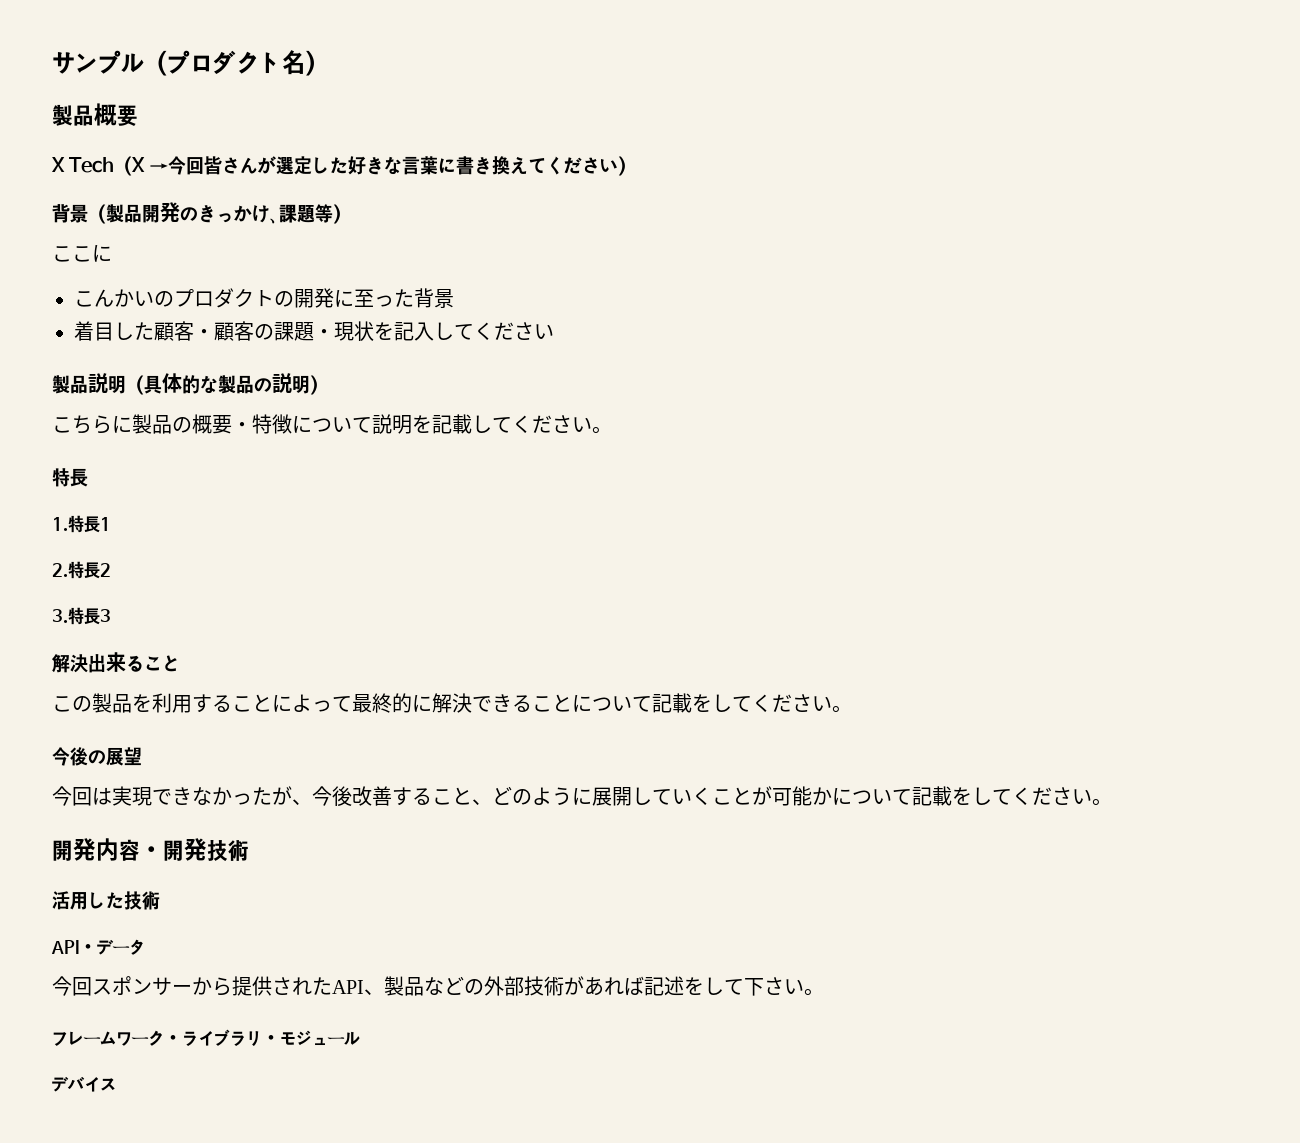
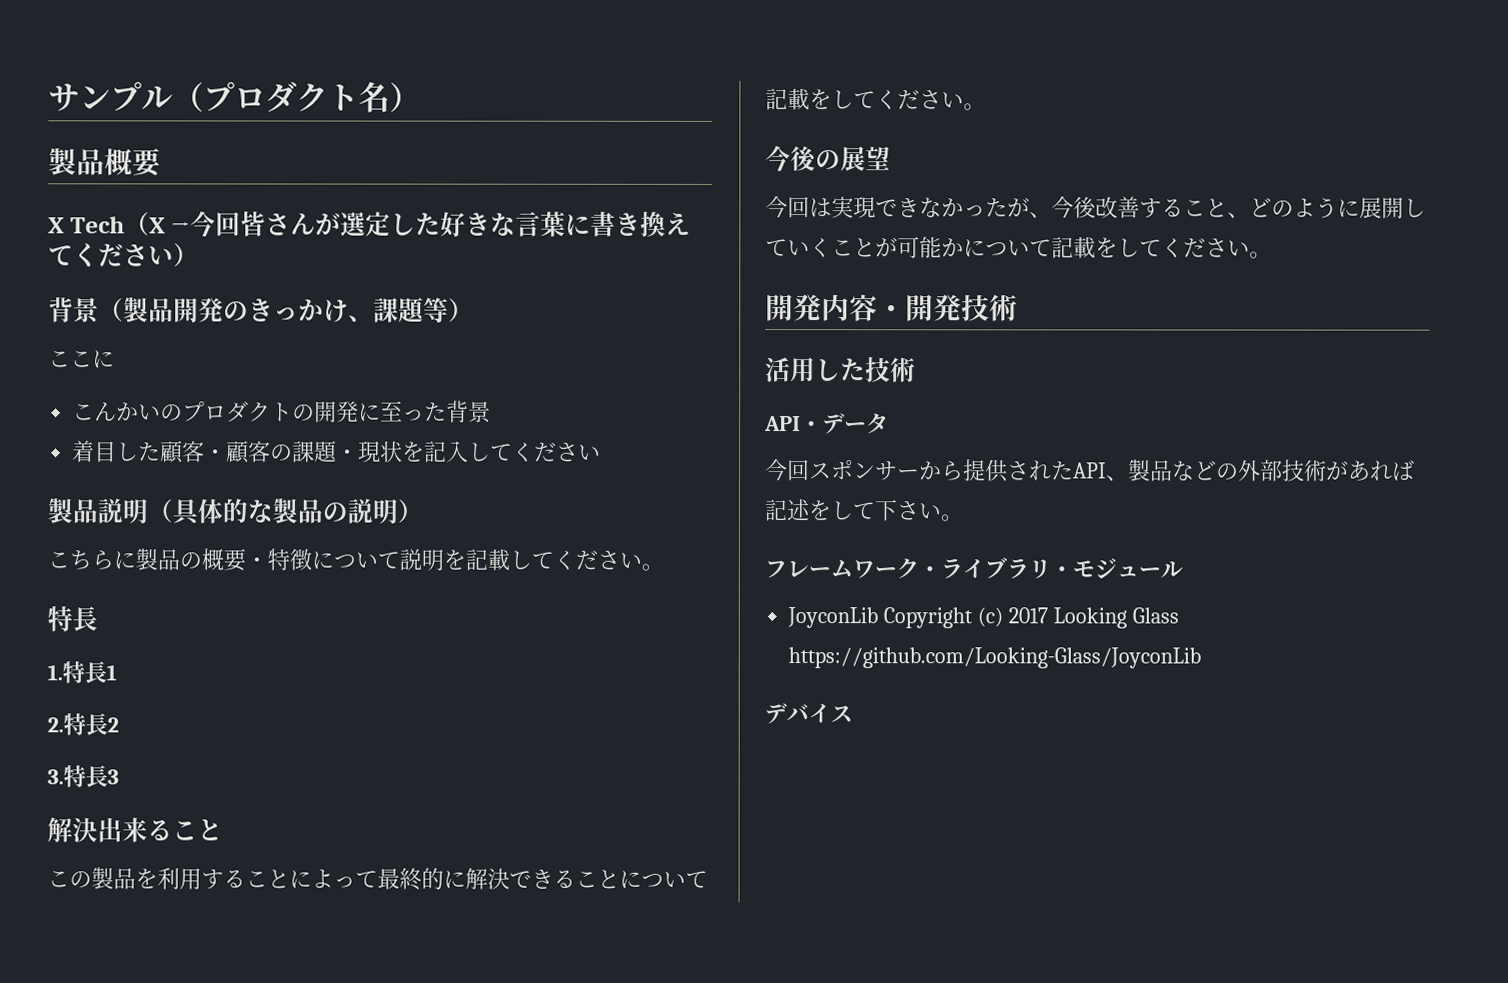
+ JoyconLib Copyright (c) 2017 Looking Glass https://github.com/Looking-Glass/JoyconLib

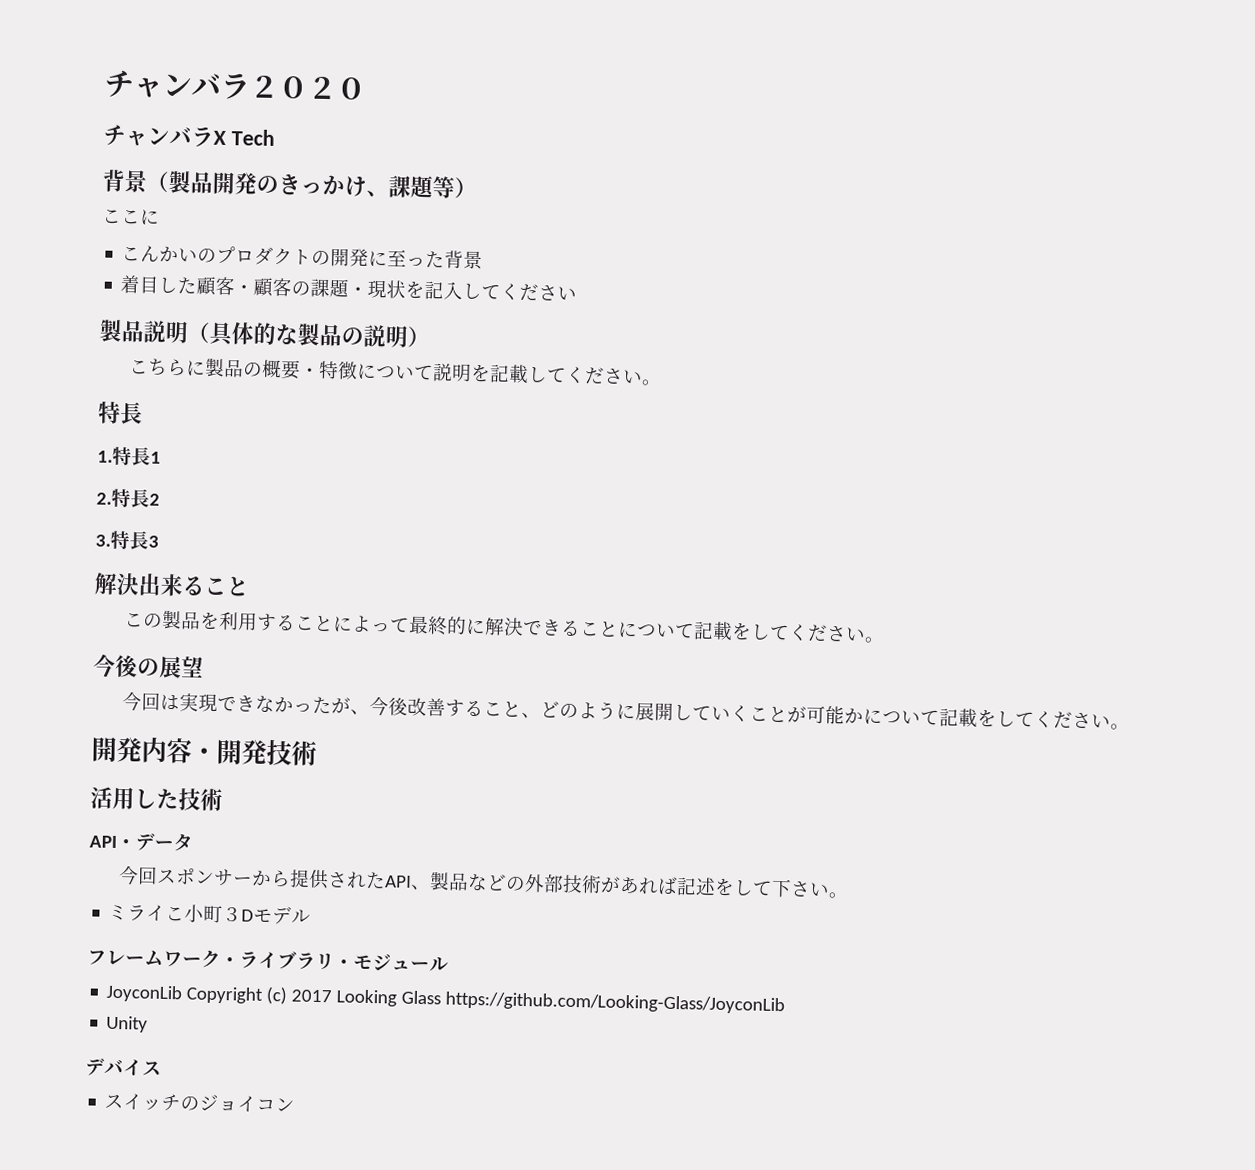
- サンプル（プロダクト名）
- 製品概要
- X Tech（X →今回皆さんが選定した好きな言葉に書き換えてください）
+ チャンバラ２０２０
+ チャンバラX Tech
+ ミライこ小町３Dモデル
+ Unity
+ スイッチのジョイコン

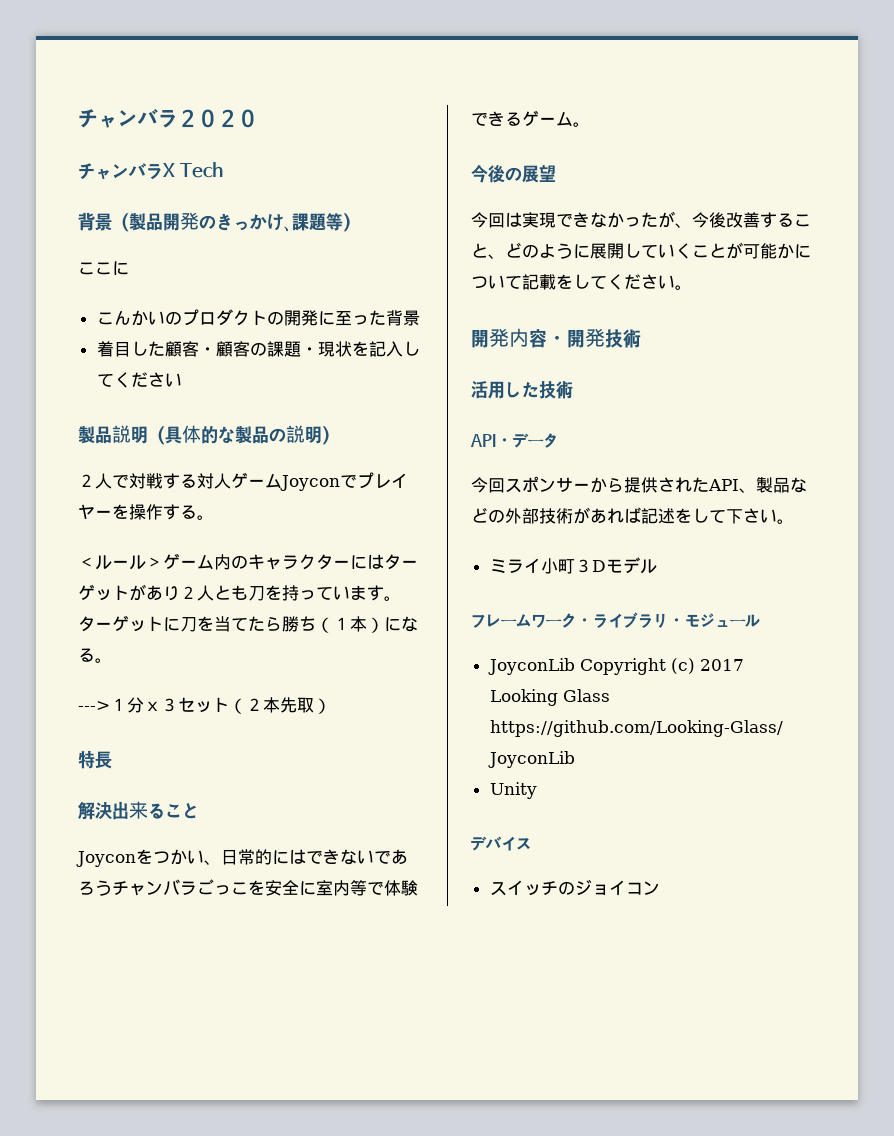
- こちらに製品の概要・特徴について説明を記載してください。
+ ２人で対戦する対人ゲームJoyconでプレイヤーを操作する。
+ ＜ルール＞ゲーム内のキャラクターにはターゲットがあり２人とも刀を持っています。ターゲットに刀を当てたら勝ち（１本）になる。
+ --->１分ｘ３セット（２本先取）
  特長
- 1.特長1
- 2.特長2
- 3.特長3
  解決出来ること
- この製品を利用することによって最終的に解決できることについて記載をしてください。
+ Joyconをつかい、日常的にはできないであろうチャンバラごっこを安全に室内等で体験できるゲーム。
- ミライこ小町３Dモデル
+ ミライ小町３Dモデル

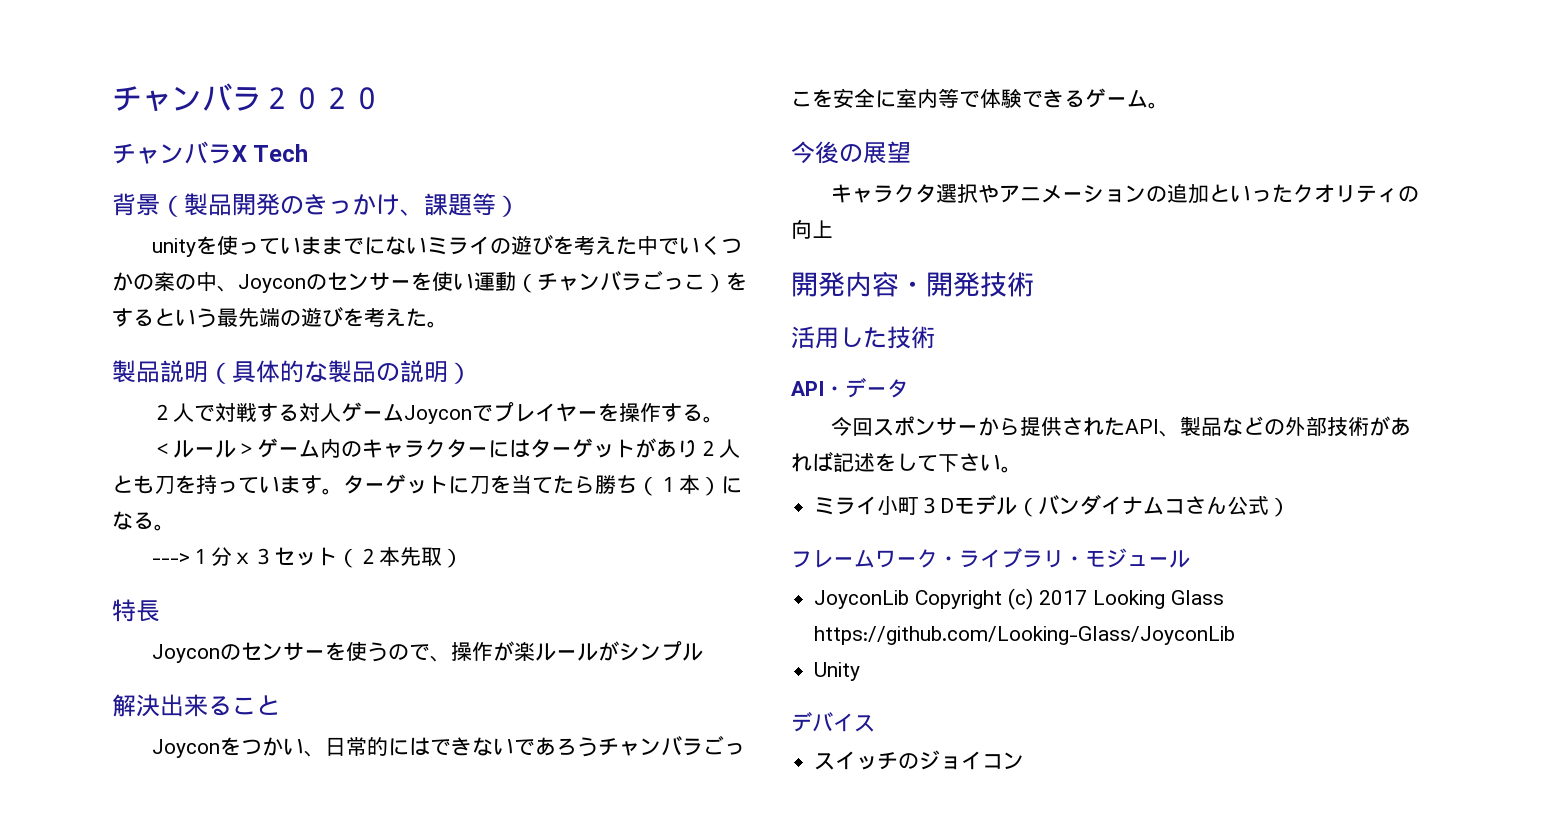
- ここに
- こんかいのプロダクトの開発に至った背景
- 着目した顧客・顧客の課題・現状を記入してください
+ unityを使っていままでにないミライの遊びを考えた中でいくつかの案の中、Joyconのセンサーを使い運動（チャンバラごっこ）をするという最先端の遊びを考えた。
+ Joyconのセンサーを使うので、操作が楽ルールがシンプル
- 今回は実現できなかったが、今後改善すること、どのように展開していくことが可能かについて記載をしてください。
+ キャラクタ選択やアニメーションの追加といったクオリティの向上
- ミライ小町３Dモデル
+ ミライ小町３Dモデル（バンダイナムコさん公式）

